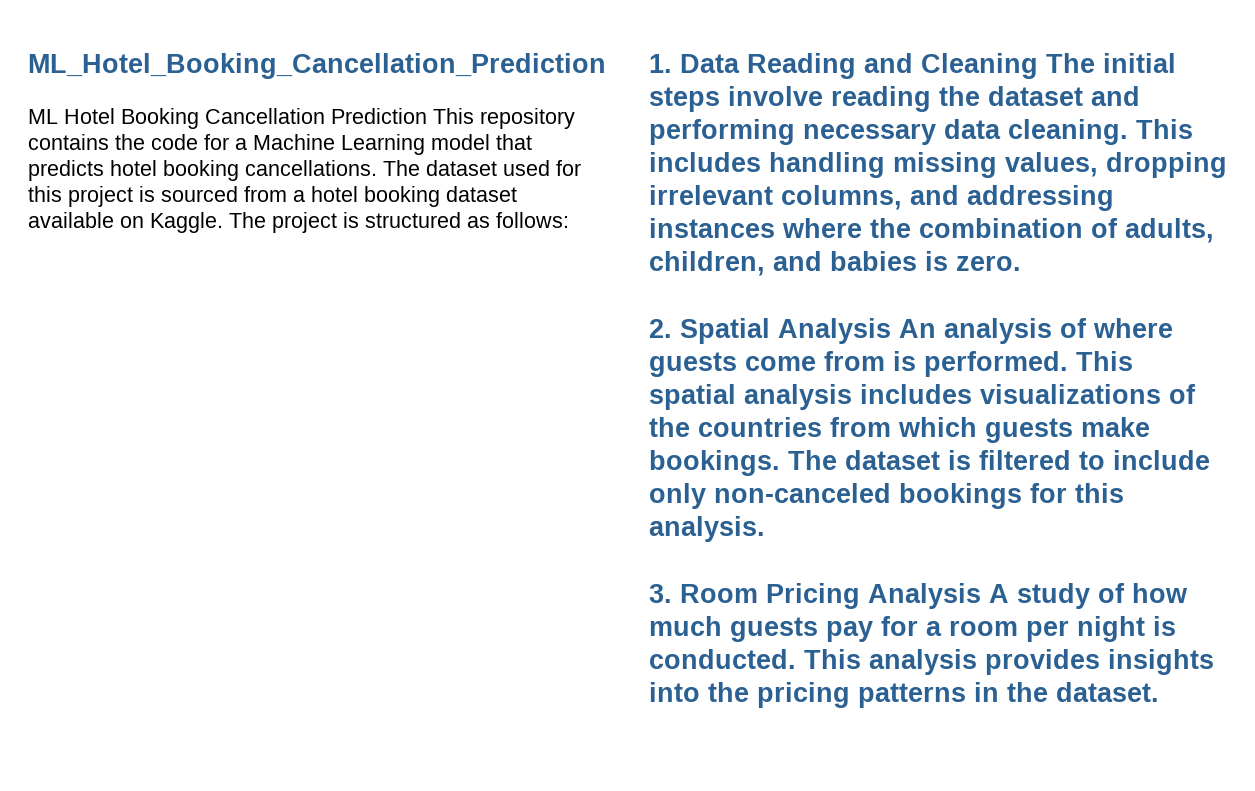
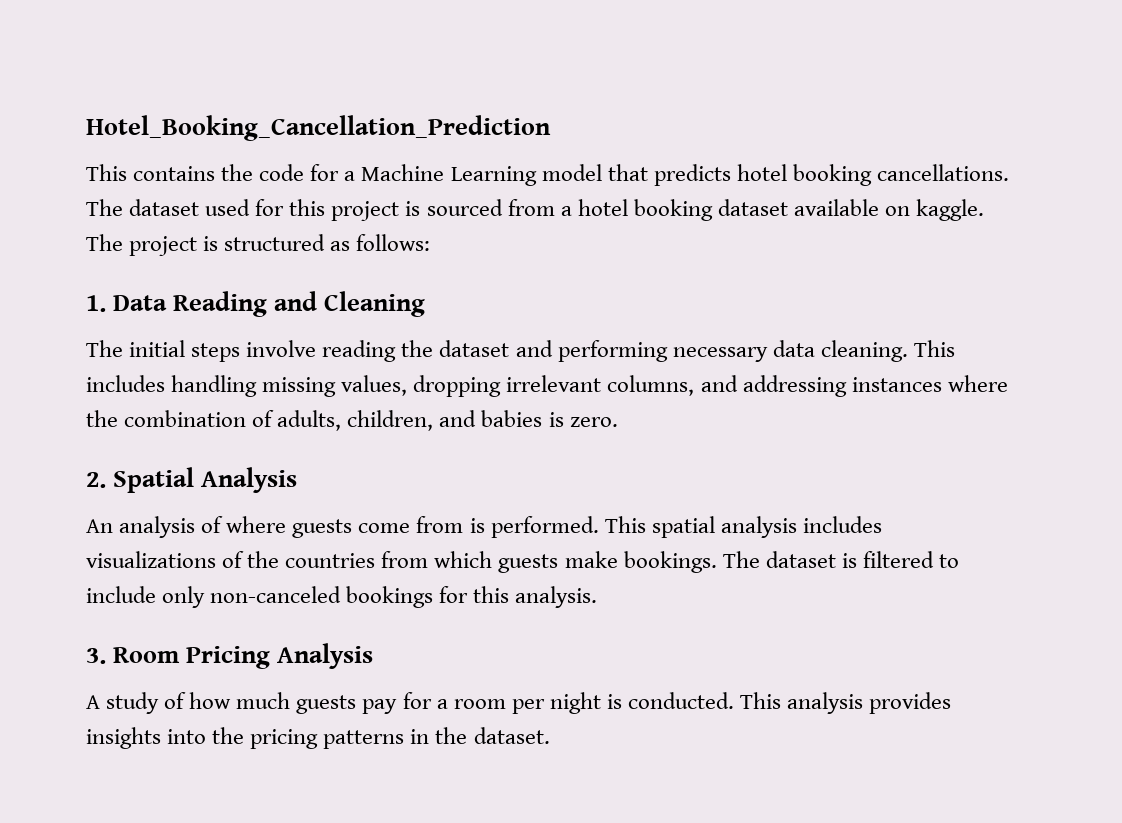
- ML_Hotel_Booking_Cancellation_Prediction
- ML Hotel Booking Cancellation Prediction This repository contains the code for a Machine Learning model that predicts hotel booking cancellations.
+ Hotel_Booking_Cancellation_Prediction
+ This contains the code for a Machine Learning model that predicts hotel booking cancellations.
- The dataset used for this project is sourced from a hotel booking dataset available on Kaggle.
+ The dataset used for this project is sourced from a hotel booking dataset available on kaggle.
- 1. Data Reading and Cleaning The initial steps involve reading the dataset and performing necessary data cleaning.
+ 1. Data Reading and Cleaning
+ The initial steps involve reading the dataset and performing necessary data cleaning.
- 2. Spatial Analysis An analysis of where guests come from is performed.
+ 2. Spatial Analysis
+ An analysis of where guests come from is performed.
- 3. Room Pricing Analysis A study of how much guests pay for a room per night is conducted.
+ 3. Room Pricing Analysis
+ A study of how much guests pay for a room per night is conducted.

